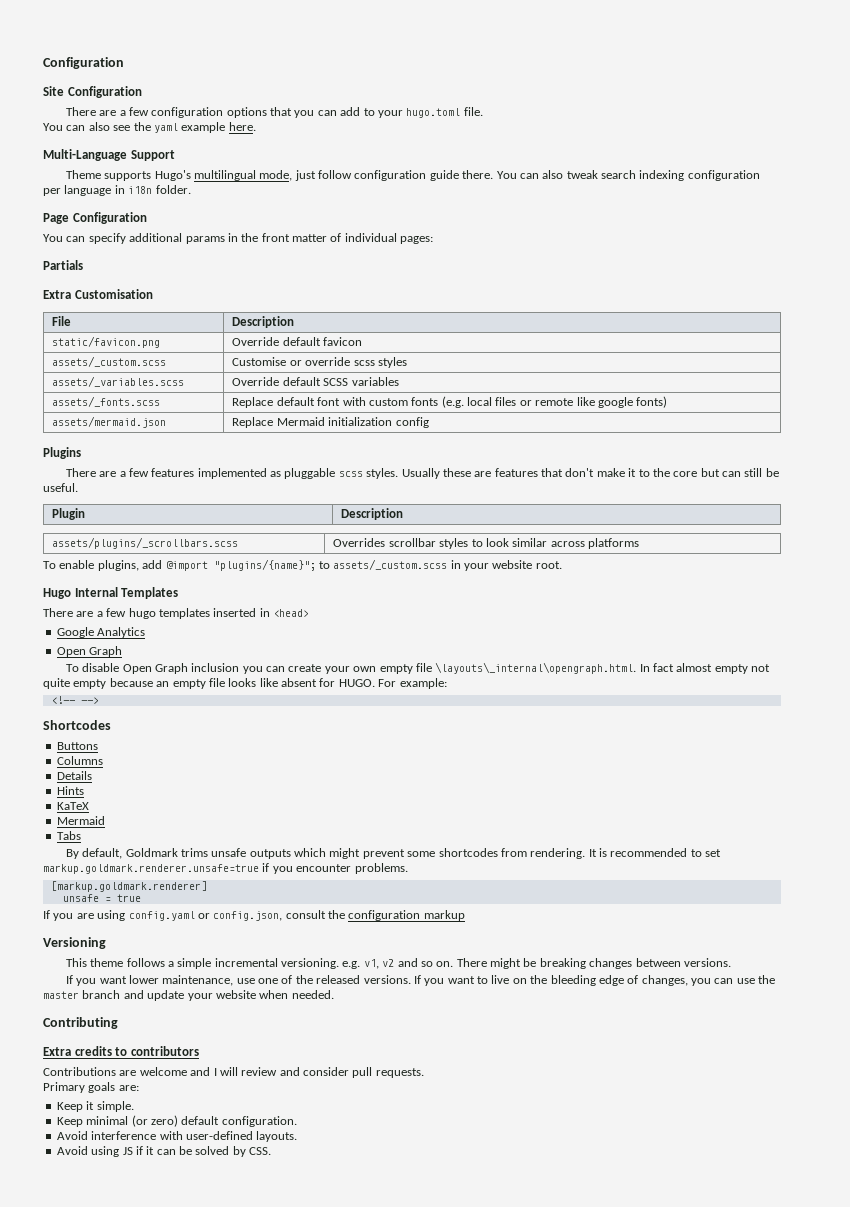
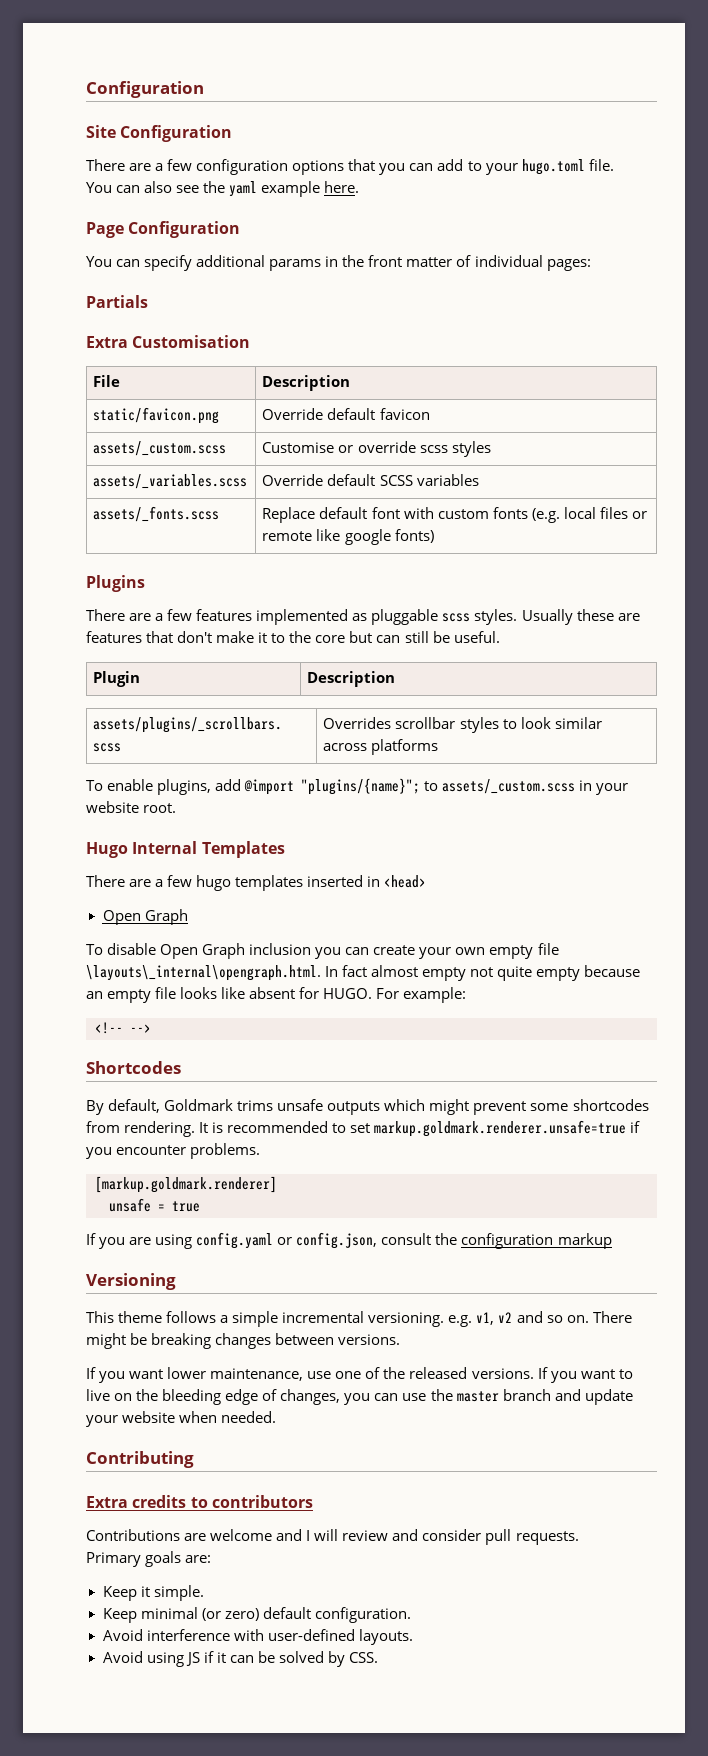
- Multi-Language Support
- Theme supports Hugo's multilingual mode, just follow configuration guide there. You can also tweak search indexing configuration per language in i18n folder.
- assets/mermaid.json | Replace Mermaid initialization config
- Google Analytics
- Buttons
- Columns
- Details
- Hints
- KaTeX
- Mermaid
- Tabs

